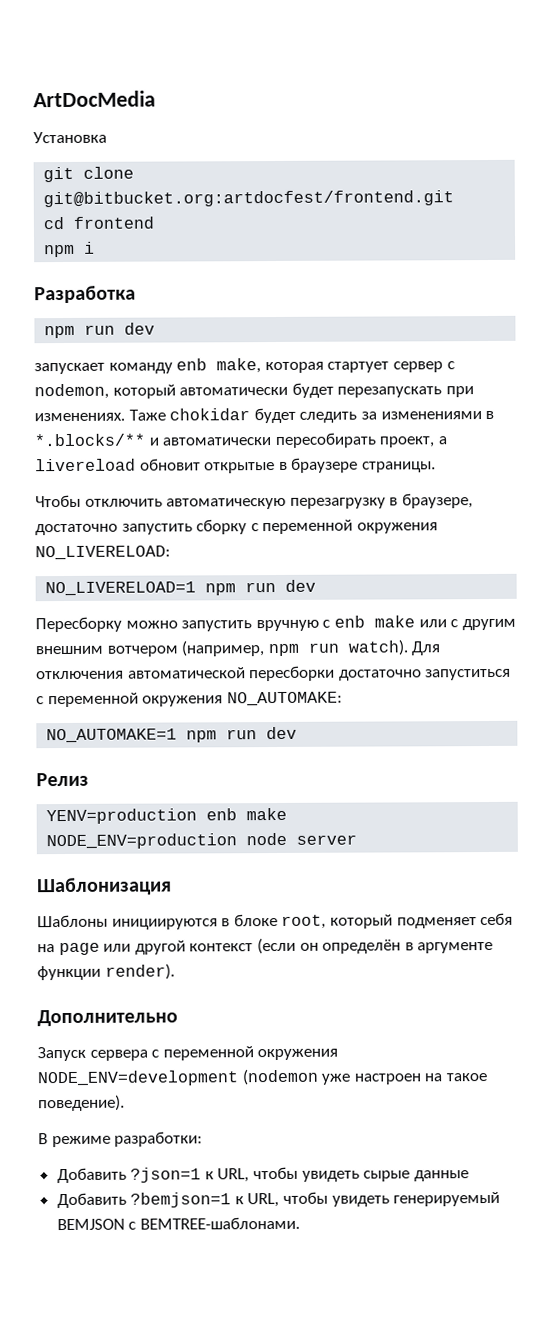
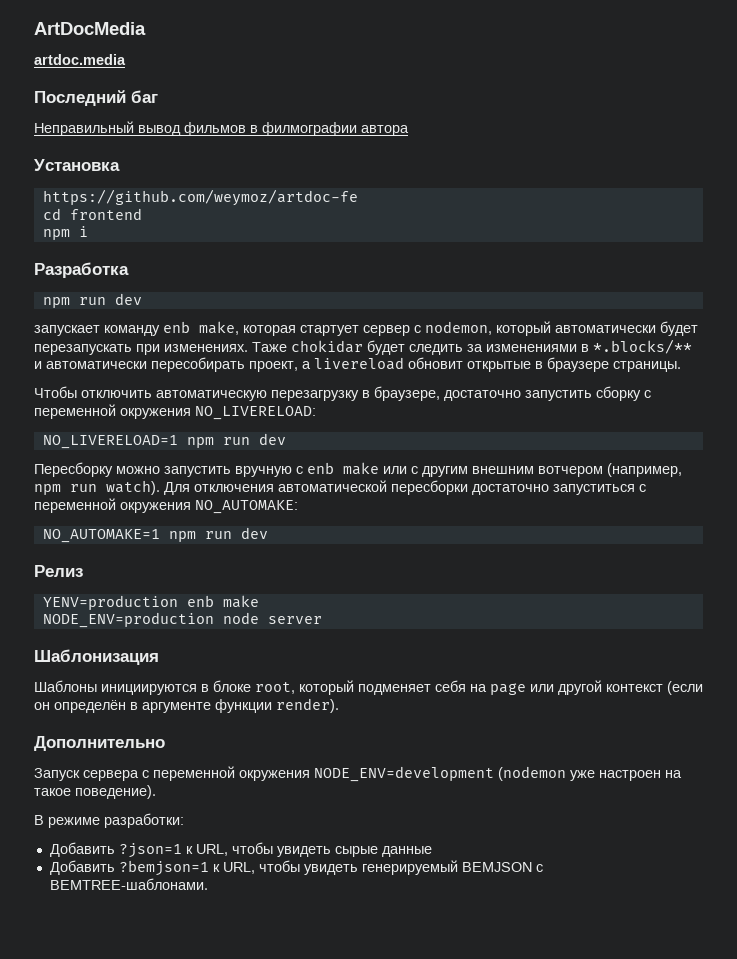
+ artdoc.media
+ Последний баг
+ Неправильный вывод фильмов в филмографии автора
  Установка
- git clone git@bitbucket.org:artdocfest/frontend.git
+ https://github.com/weymoz/artdoc-fe

